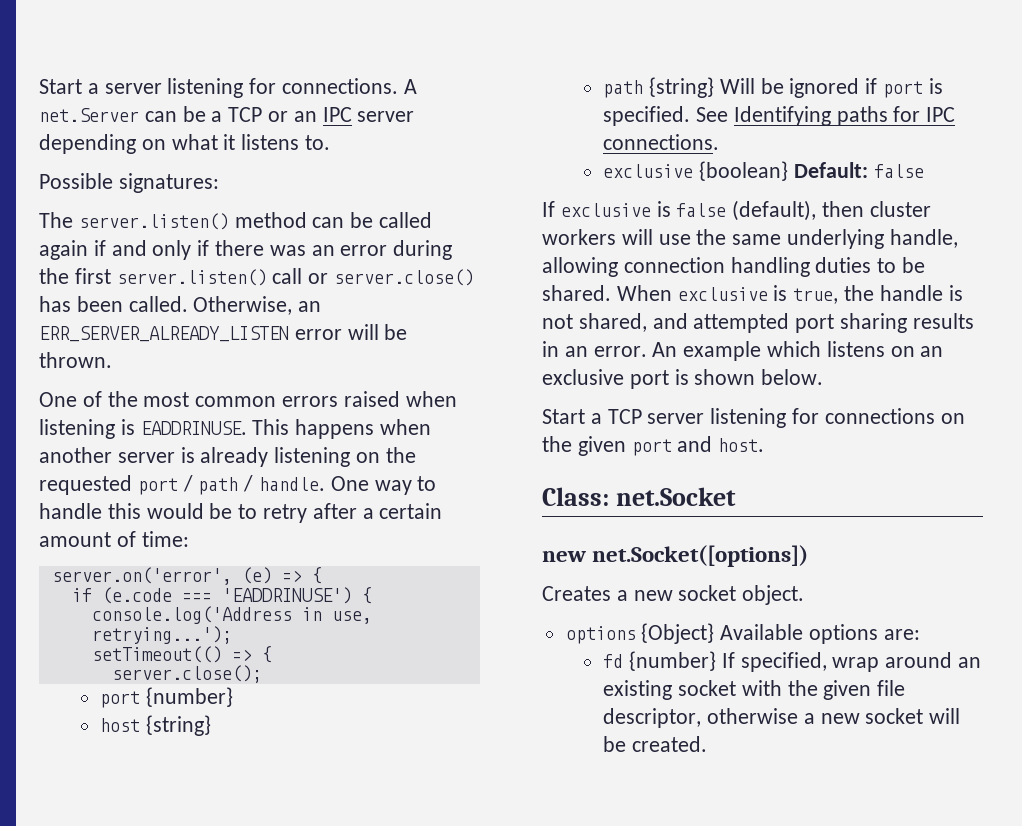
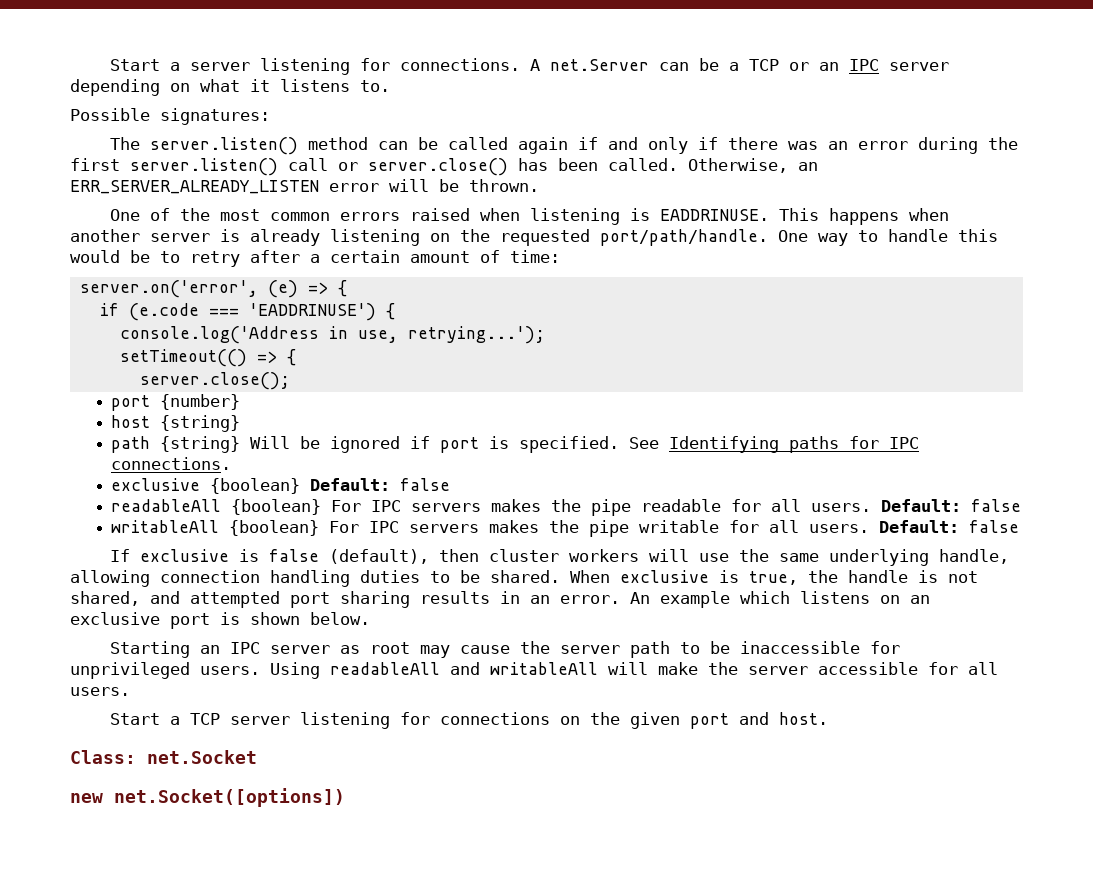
- This happens when another server is already listening on the requested port / path / handle.
+ This happens when another server is already listening on the requested port/path/handle.
+ readableAll {boolean} For IPC servers makes the pipe readable for all users. Default: false
+ writableAll {boolean} For IPC servers makes the pipe writable for all users. Default: false
+ Starting an IPC server as root may cause the server path to be inaccessible for unprivileged users. Using readableAll and writableAll will make the server accessible for all users.
- Creates a new socket object.
- options {Object} Available options are:
- fd {number} If specified, wrap around an existing socket with the given file descriptor, otherwise a new socket will be created.

